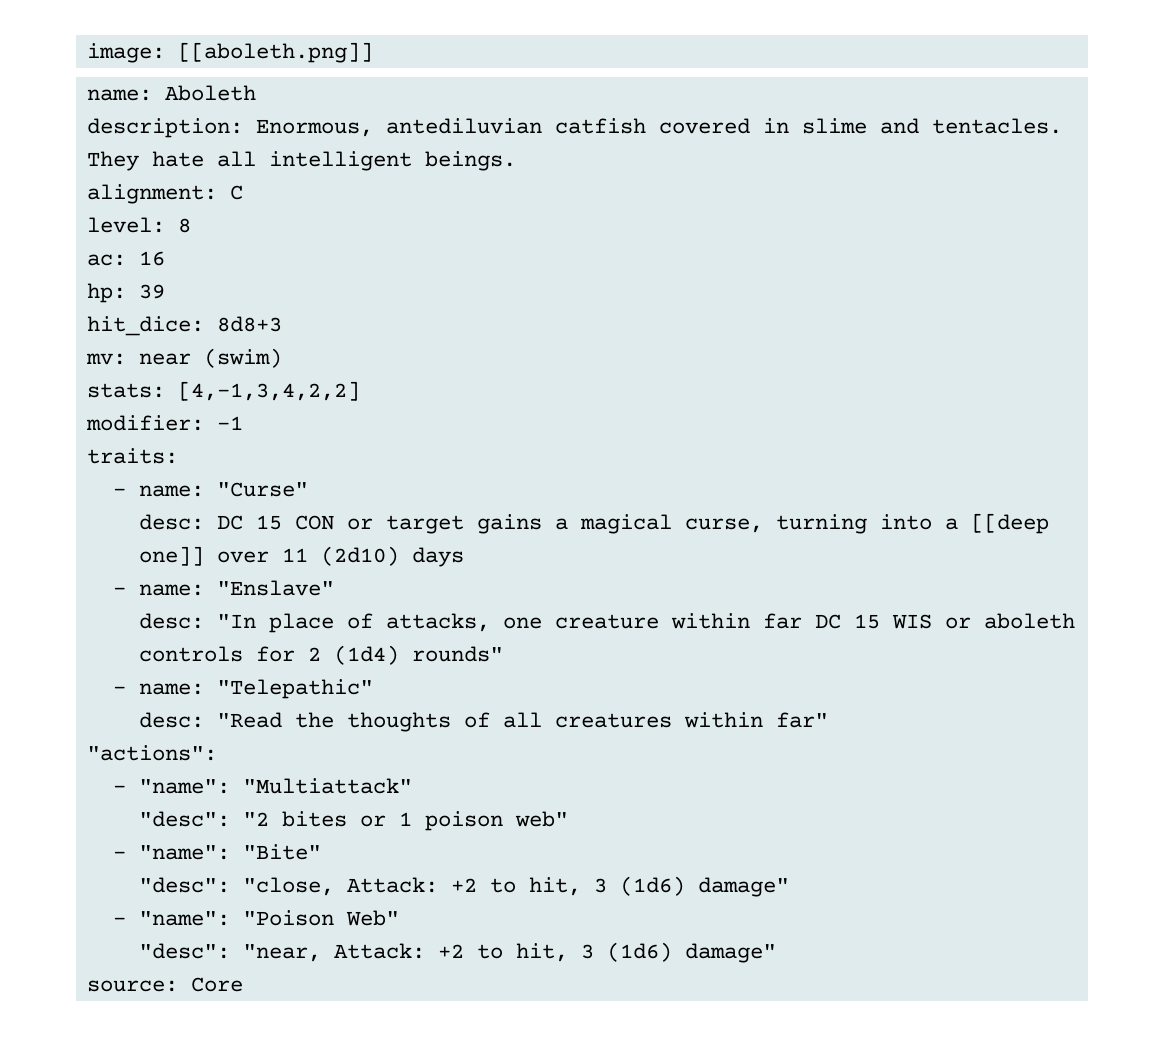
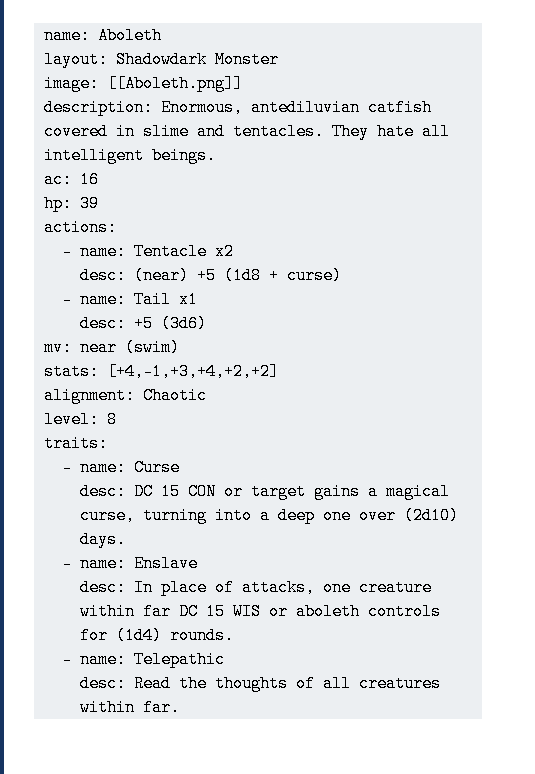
- image: [[aboleth.png]]
+ layout: Shadowdark Monster
+ image: [[Aboleth.png]]
- alignment: C
- level: 8
- hit_dice: 8d8+3
+ actions:
+ - name: Tentacle x2
+ desc: (near) +5 (1d8 + curse)
+ - name: Tail x1
+ desc: +5 (3d6)
- stats: [4,-1,3,4,2,2]
- modifier: -1
+ stats: [+4,-1,+3,+4,+2,+2]
+ alignment: Chaotic
+ level: 8
- - name: "Curse"
+ - name: Curse
- desc: DC 15 CON or target gains a magical curse, turning into a [[deep one]] over 11 (2d10) days
- - name: "Enslave"
- desc: "In place of attacks, one creature within far DC 15 WIS or aboleth controls for 2 (1d4) rounds"
- - name: "Telepathic"
- desc: "Read the thoughts of all creatures within far"
- "actions":
- - "name": "Multiattack"
- "desc": "2 bites or 1 poison web"
- - "name": "Bite"
- "desc": "close, Attack: +2 to hit, 3 (1d6) damage"
- - "name": "Poison Web"
- "desc": "near, Attack: +2 to hit, 3 (1d6) damage"
- source: Core
+ desc: DC 15 CON or target gains a magical curse, turning into a deep one over (2d10) days.
+ - name: Enslave
+ desc: In place of attacks, one creature within far DC 15 WIS or aboleth controls for (1d4) rounds.
+ - name: Telepathic
+ desc: Read the thoughts of all creatures within far.

